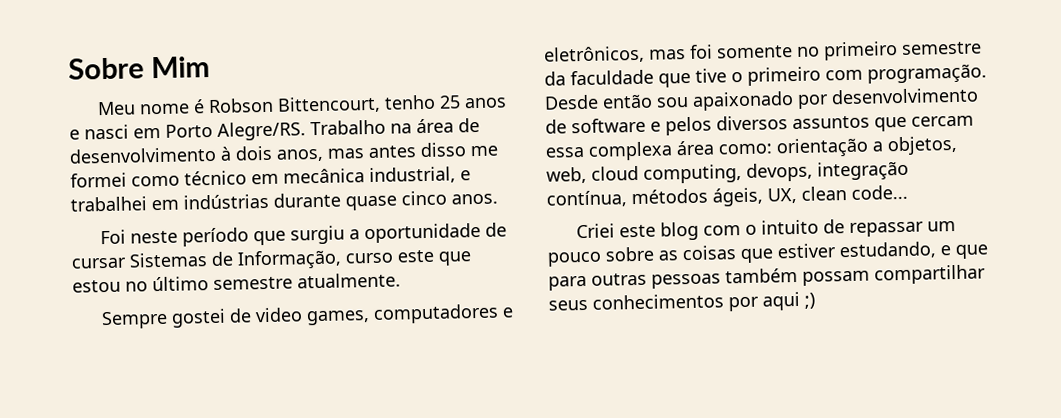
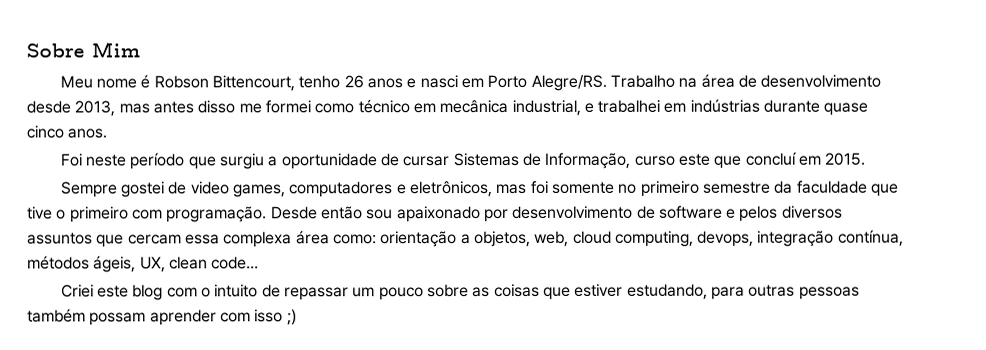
- Meu nome é Robson Bittencourt, tenho 25 anos e nasci em Porto Alegre/RS.
+ Meu nome é Robson Bittencourt, tenho 26 anos e nasci em Porto Alegre/RS.
- Trabalho na área de desenvolvimento à dois anos, mas antes disso me formei como técnico em mecânica industrial, e trabalhei em indústrias durante quase cinco anos.
+ Trabalho na área de desenvolvimento desde 2013, mas antes disso me formei como técnico em mecânica industrial, e trabalhei em indústrias durante quase cinco anos.
- Foi neste período que surgiu a oportunidade de cursar Sistemas de Informação, curso este que estou no último semestre atualmente.
+ Foi neste período que surgiu a oportunidade de cursar Sistemas de Informação, curso este que concluí em 2015.
- Criei este blog com o intuito de repassar um pouco sobre as coisas que estiver estudando, e que para outras pessoas também possam compartilhar seus conhecimentos por aqui ;)
+ Criei este blog com o intuito de repassar um pouco sobre as coisas que estiver estudando, para outras pessoas também possam aprender com isso ;)

